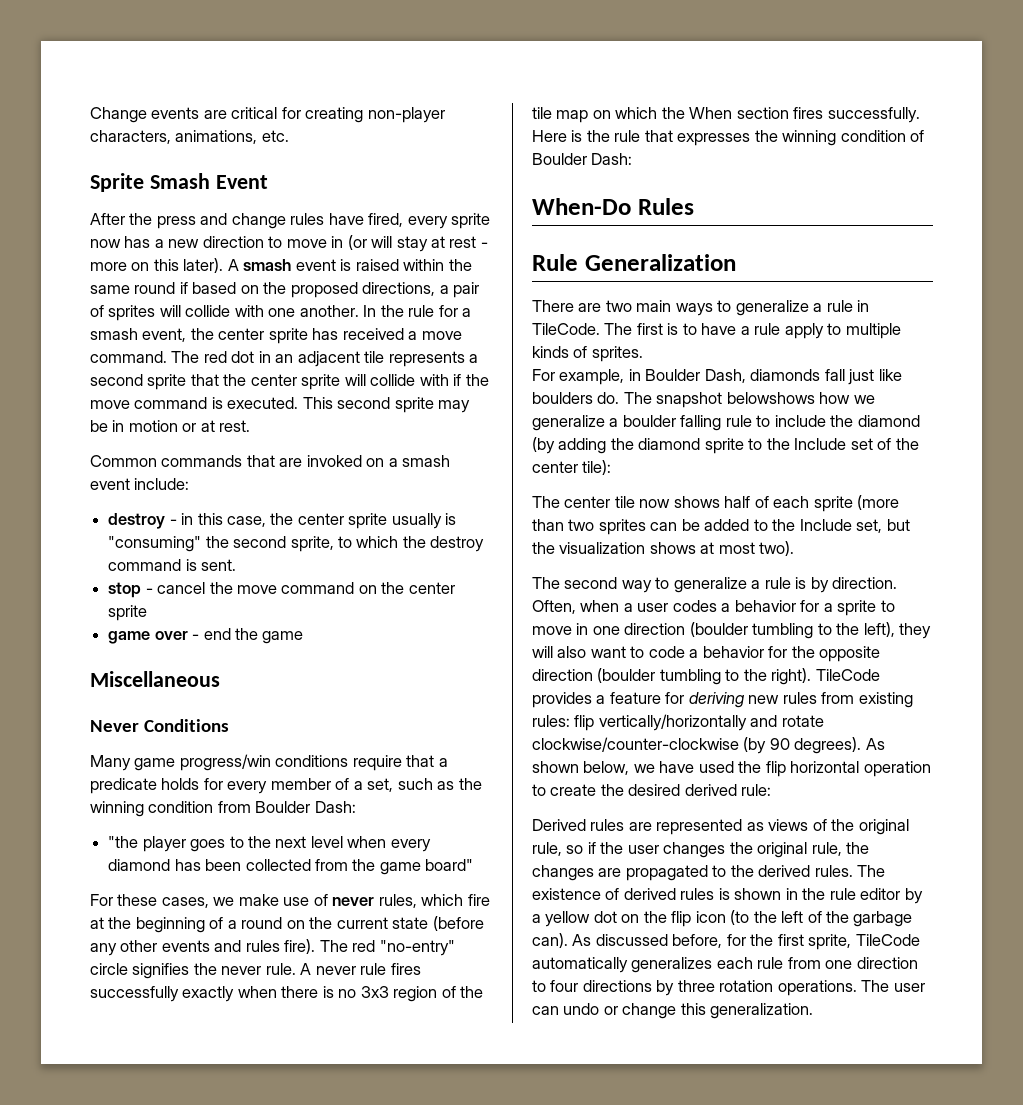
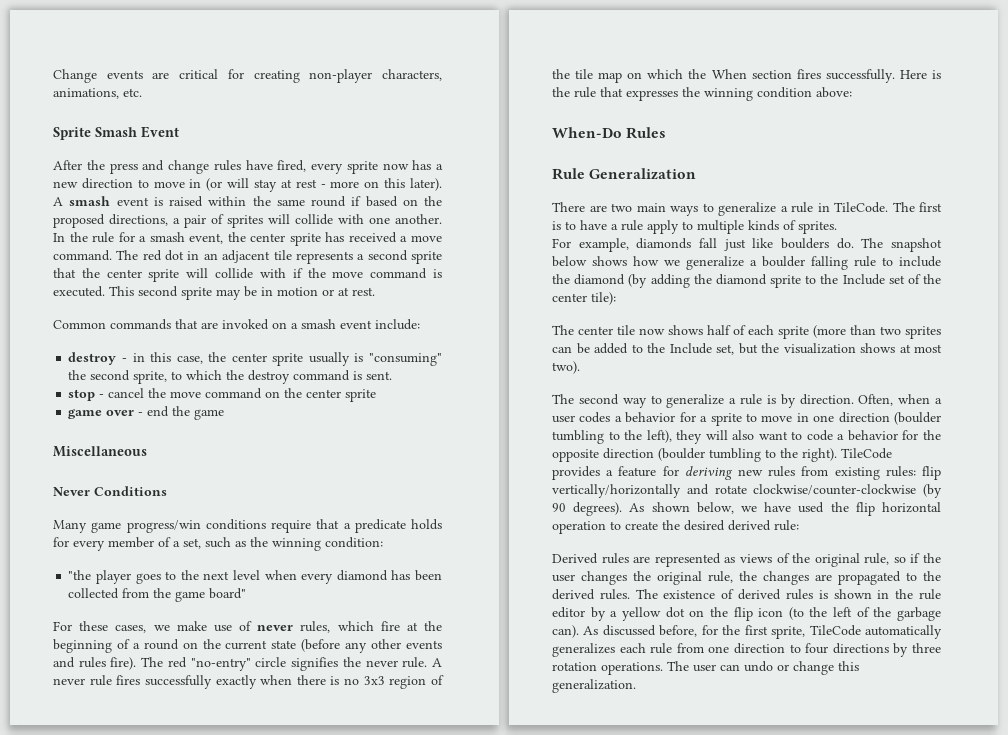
- Many game progress/win conditions require that a predicate holds for every member of a set, such as the winning condition from Boulder Dash:
+ Many game progress/win conditions require that a predicate holds for every member of a set, such as the winning condition:
- Here is the rule that expresses the winning condition of Boulder Dash:
+ Here is the rule that expresses the winning condition above:
- For example, in Boulder Dash, diamonds fall just like boulders do.
+ For example, diamonds fall just like boulders do.
- The snapshot belowshows how we generalize a boulder falling rule to include the diamond (by adding the diamond sprite to the Include set of the center tile):
+ The snapshot below shows how we generalize a boulder falling rule to include the diamond (by adding the diamond sprite to the Include set of the center tile):

